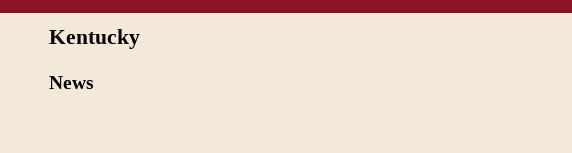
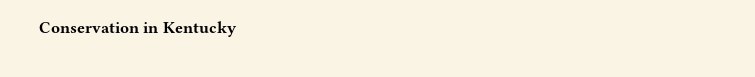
- Kentucky
+ Conservation in Kentucky
- News

